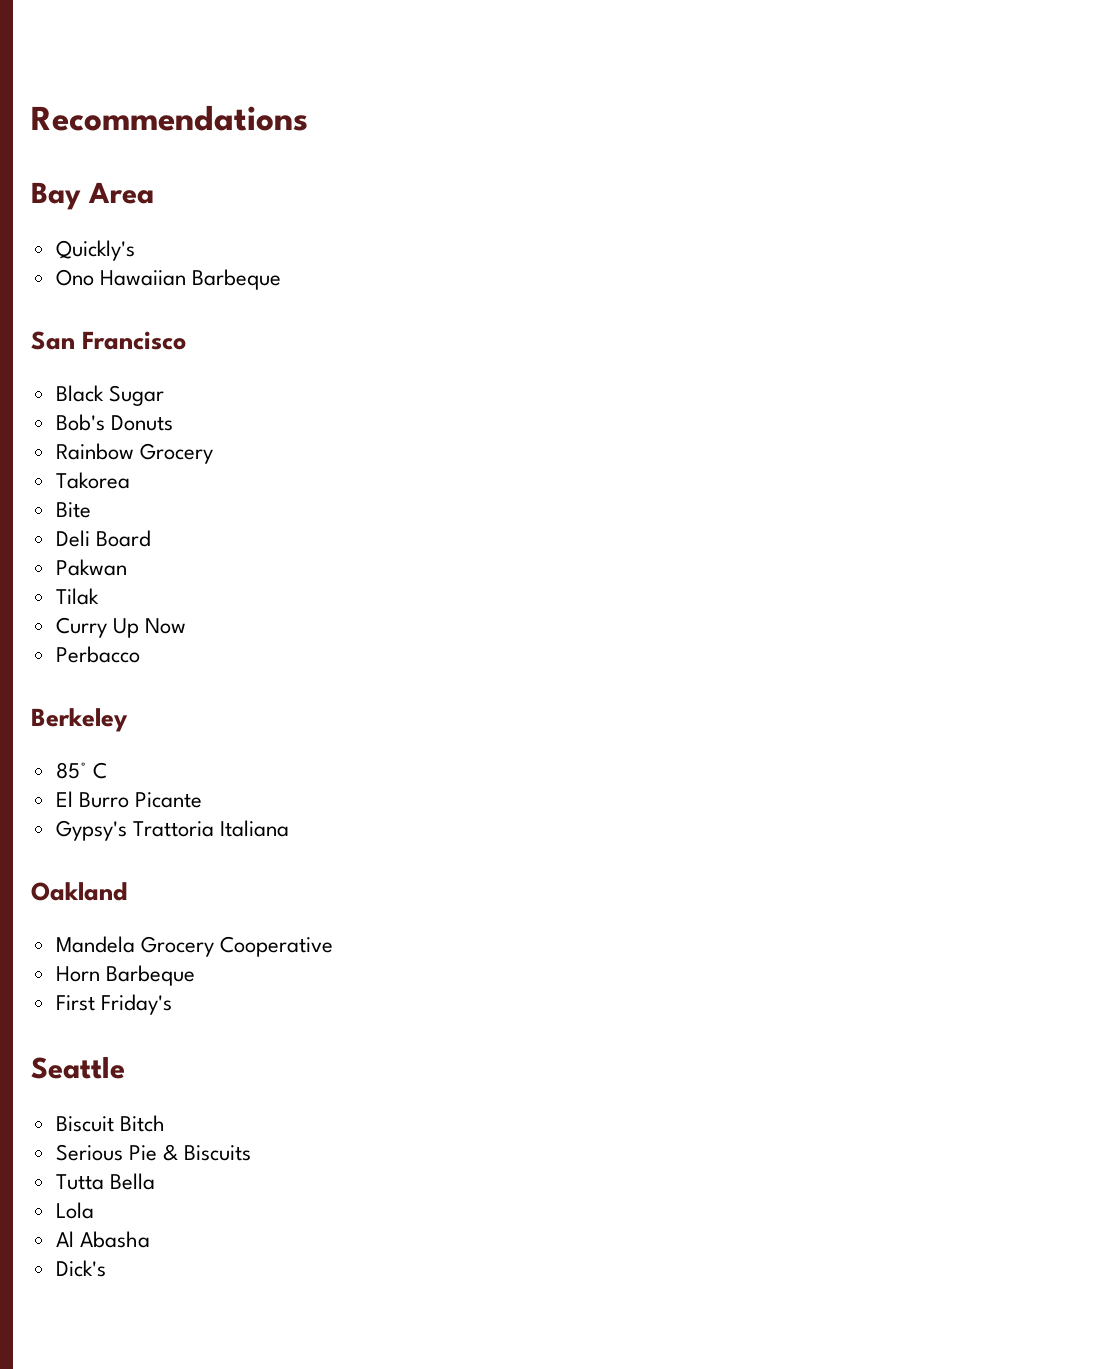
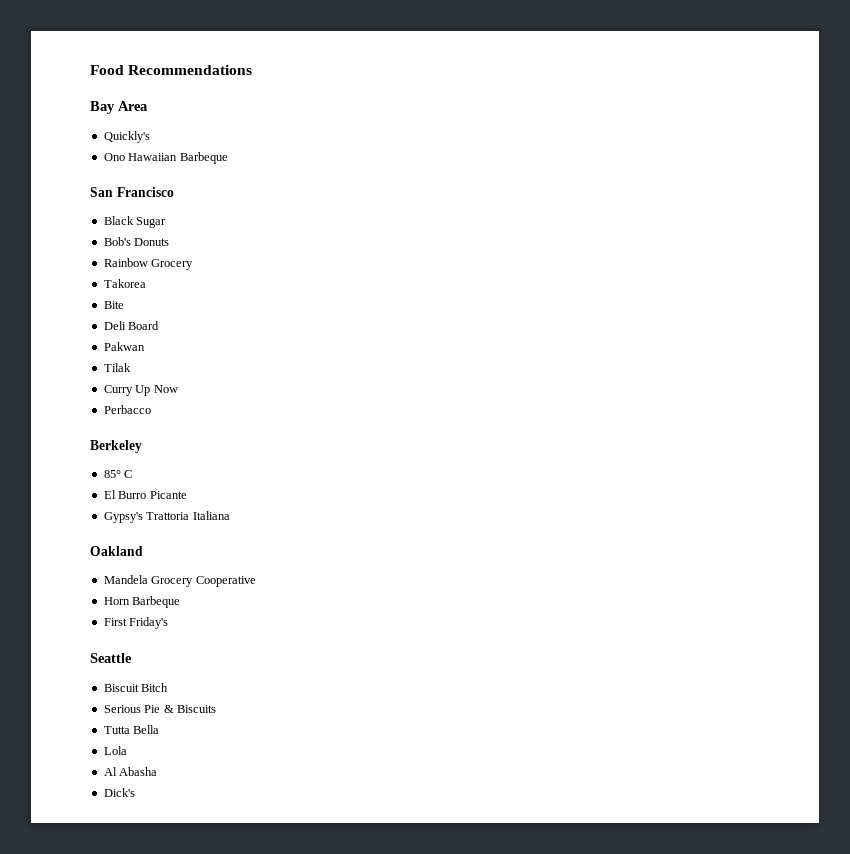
- Recommendations
+ Food Recommendations

